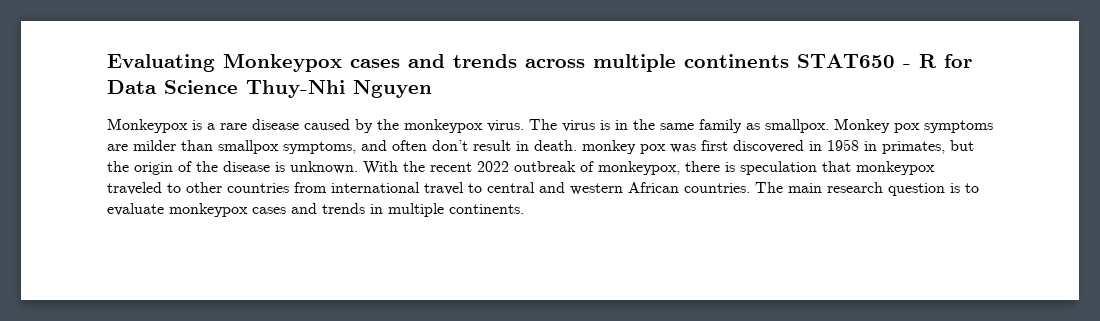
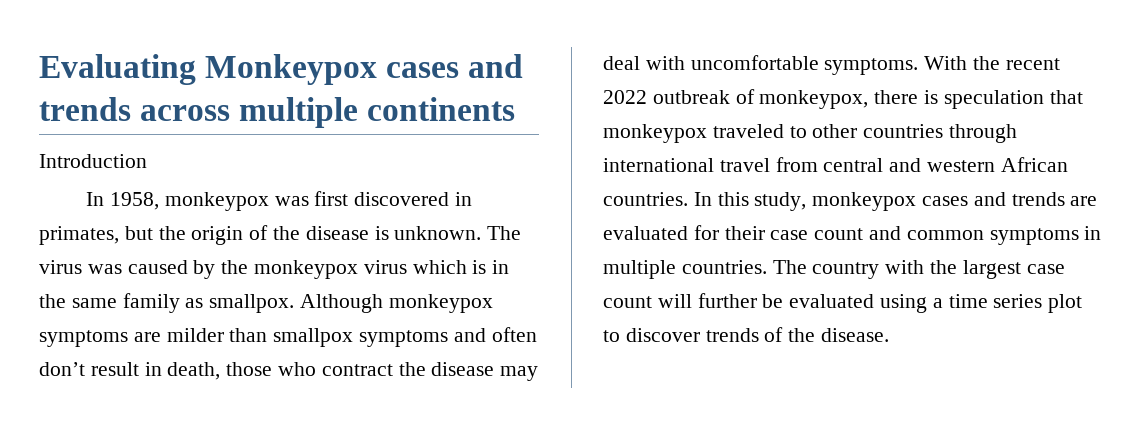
- Evaluating Monkeypox cases and trends across multiple continents STAT650 - R for Data Science Thuy-Nhi Nguyen
- Monkeypox is a rare disease caused by the monkeypox virus. The virus is in the same family as smallpox. Monkey pox symptoms are milder than smallpox symptoms, and often don’t result in death. monkey pox was first discovered in 1958 in primates, but the origin of the disease is unknown.
+ Evaluating Monkeypox cases and trends across multiple continents
+ Introduction
+ In 1958, monkeypox was first discovered in primates, but the origin of the disease is unknown.
+ The virus was caused by the monkeypox virus which is in the same family as smallpox. Although monkeypox symptoms are milder than smallpox symptoms and often don’t result in death, those who contract the disease may deal with uncomfortable symptoms.
- With the recent 2022 outbreak of monkeypox, there is speculation that monkeypox traveled to other countries from international travel to central and western African countries.
+ With the recent 2022 outbreak of monkeypox, there is speculation that monkeypox traveled to other countries through international travel from central and western African countries.
- The main research question is to evaluate monkeypox cases and trends in multiple continents.
+ In this study, monkeypox cases and trends are evaluated for their case count and common symptoms in multiple countries. The country with the largest case count will further be evaluated using a time series plot to discover trends of the disease.

